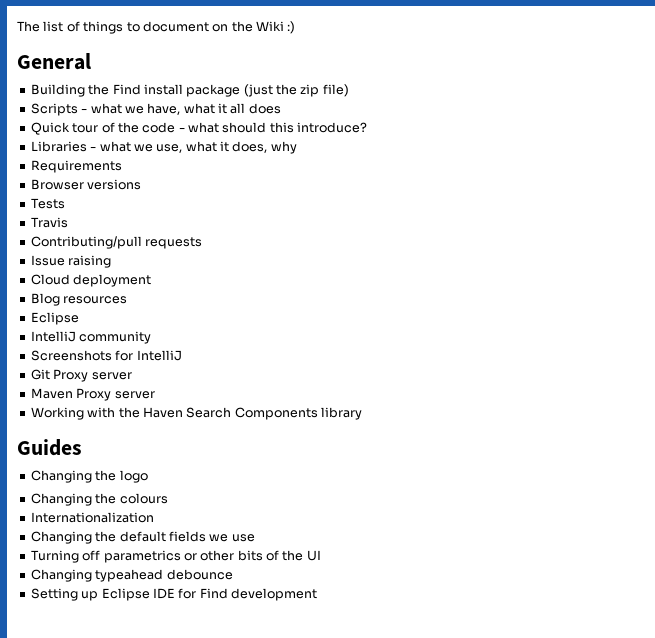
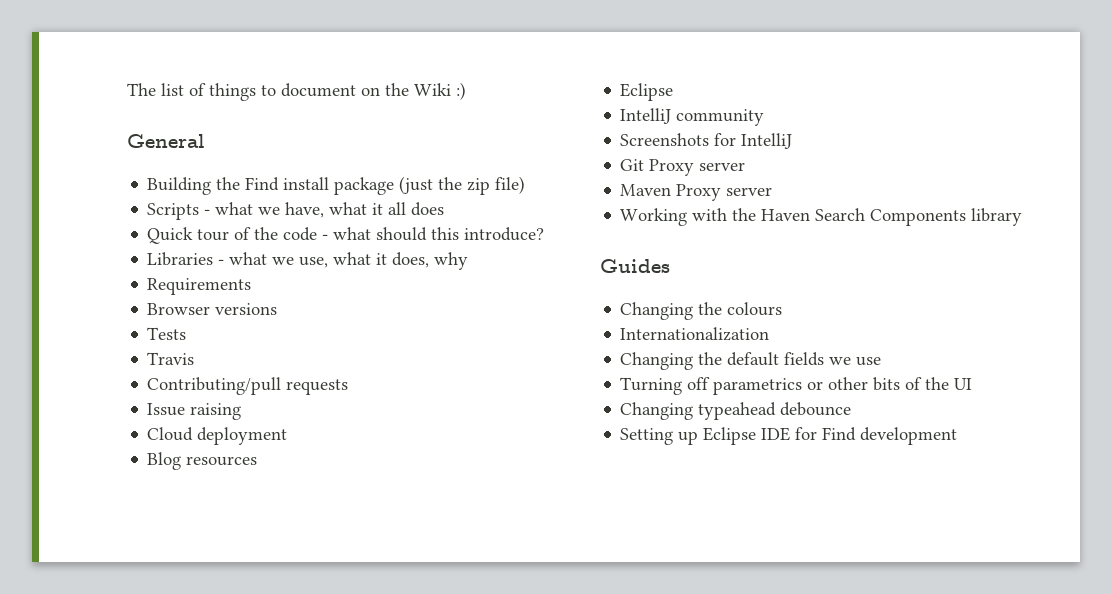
- Changing the logo

